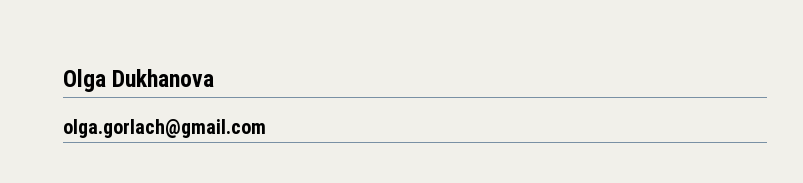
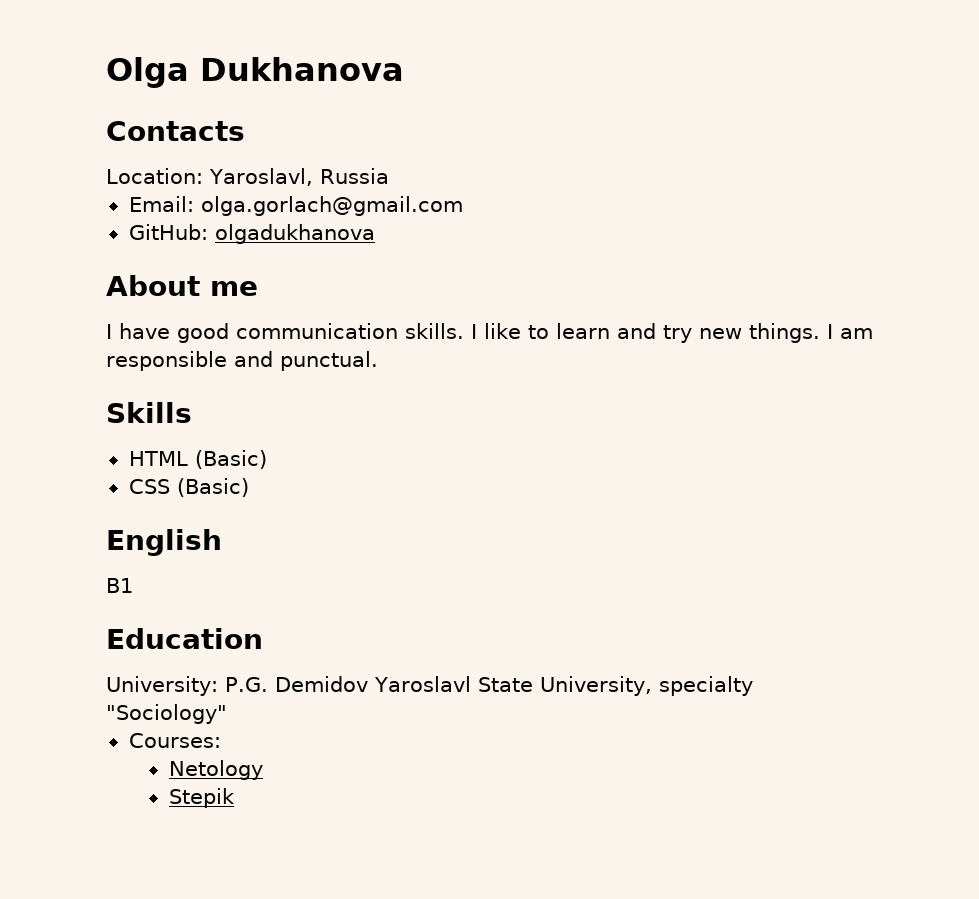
- olga.gorlach@gmail.com
+ Contacts
+ Location: Yaroslavl, Russia
+ Email: olga.gorlach@gmail.com
+ GitHub: olgadukhanova
+ About me
+ I have good communication skills. I like to learn and try new things. I am responsible and punctual.
+ Skills
+ HTML (Basic)
+ CSS (Basic)
+ English
+ B1
+ Education
+ University: P.G. Demidov Yaroslavl State University, specialty "Sociology"
+ Courses:
+ Netology
+ Stepik

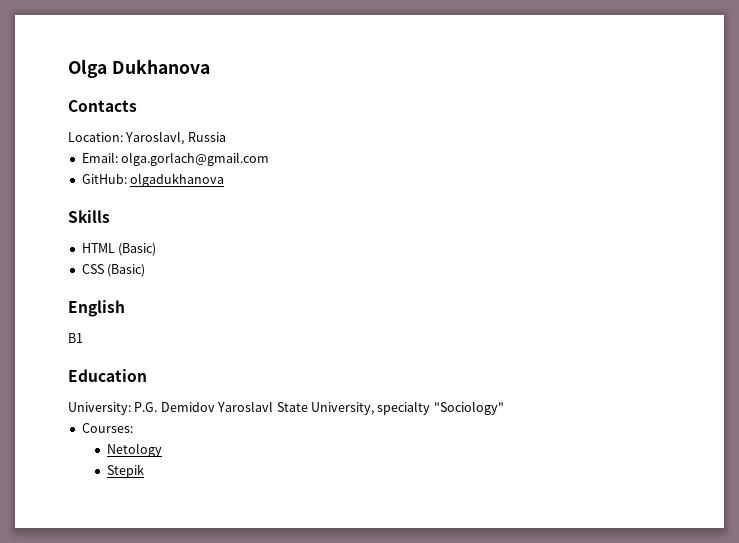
- About me
- I have good communication skills. I like to learn and try new things. I am responsible and punctual.

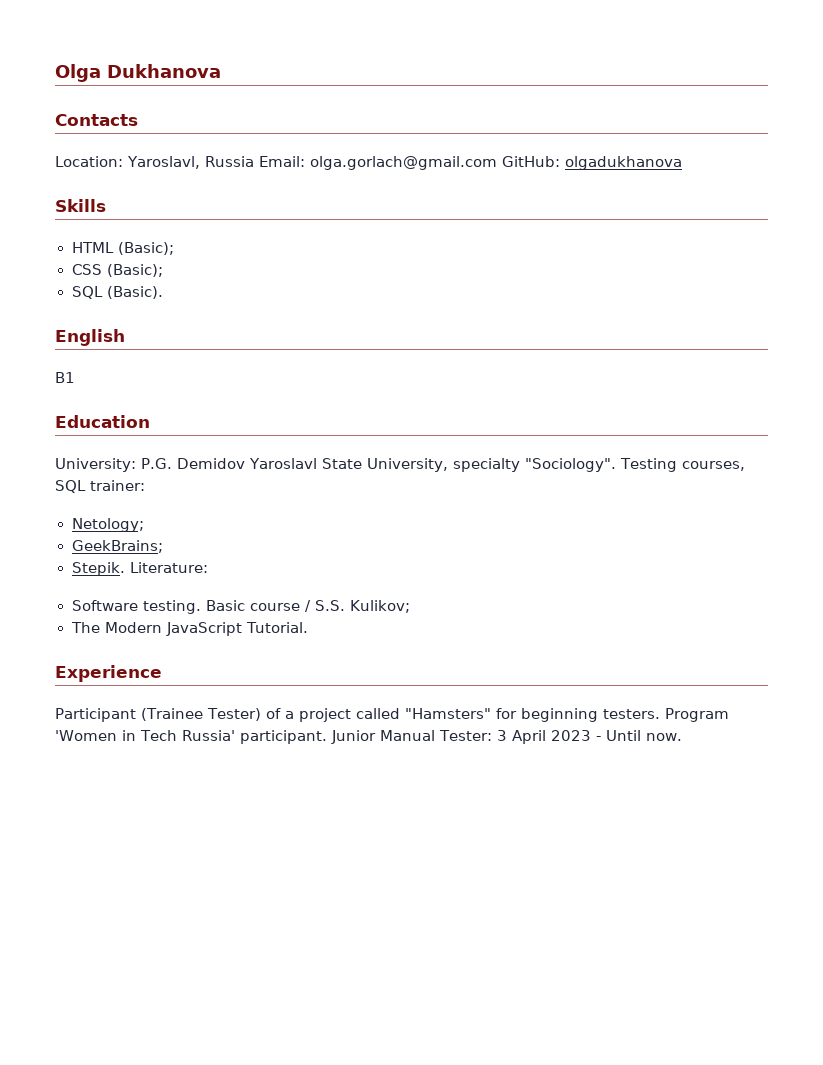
- Location: Yaroslavl, Russia
- Email: olga.gorlach@gmail.com
- GitHub: olgadukhanova
+ Location: Yaroslavl, Russia Email: olga.gorlach@gmail.com GitHub: olgadukhanova
- HTML (Basic)
+ HTML (Basic);
- CSS (Basic)
+ CSS (Basic);
+ SQL (Basic).
- University: P.G. Demidov Yaroslavl State University, specialty "Sociology"
- Courses:
- Netology
- Stepik
+ University: P.G. Demidov Yaroslavl State University, specialty "Sociology". Testing сourses, SQL trainer:
+ Netology;
+ GeekBrains;
+ Stepik. Literature:
+ Software testing. Basic course / S.S. Kulikov;
+ The Modern JavaScript Tutorial.
+ Experience
+ Participant (Trainee Tester) of a project called "Hamsters" for beginning testers. Program 'Women in Tech Russia' participant. Junior Manual Tester: 3 April 2023 - Until now.

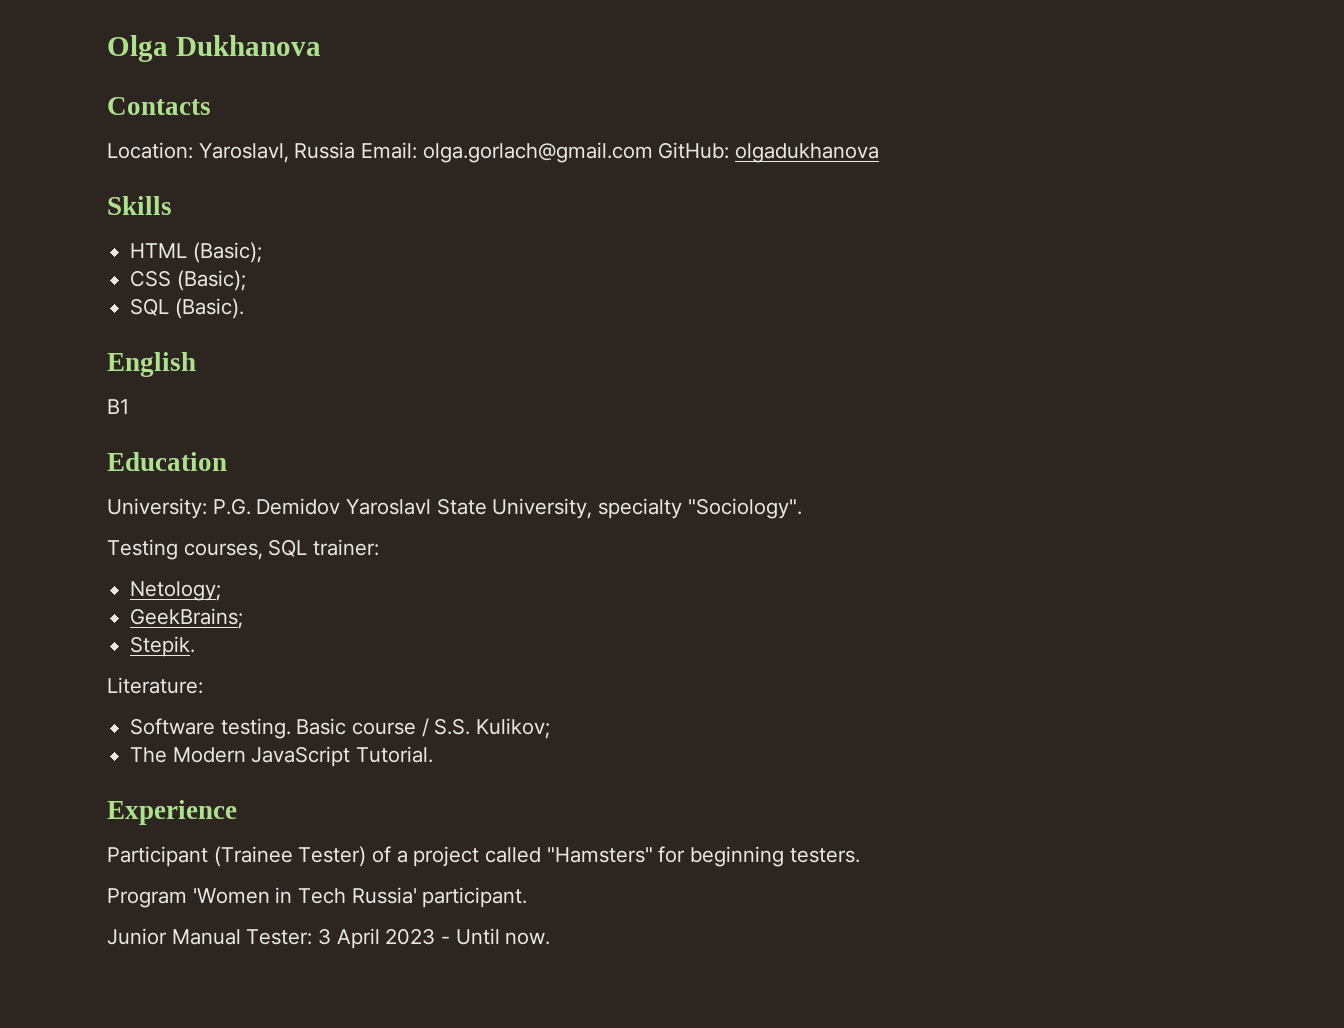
- University: P.G. Demidov Yaroslavl State University, specialty "Sociology". Testing сourses, SQL trainer:
+ University: P.G. Demidov Yaroslavl State University, specialty "Sociology".
+ Testing сourses, SQL trainer:
- Stepik. Literature:
+ Stepik.
+ Literature:
- Participant (Trainee Tester) of a project called "Hamsters" for beginning testers. Program 'Women in Tech Russia' participant. Junior Manual Tester: 3 April 2023 - Until now.
+ Participant (Trainee Tester) of a project called "Hamsters" for beginning testers.
+ Program 'Women in Tech Russia' participant.
+ Junior Manual Tester: 3 April 2023 - Until now.

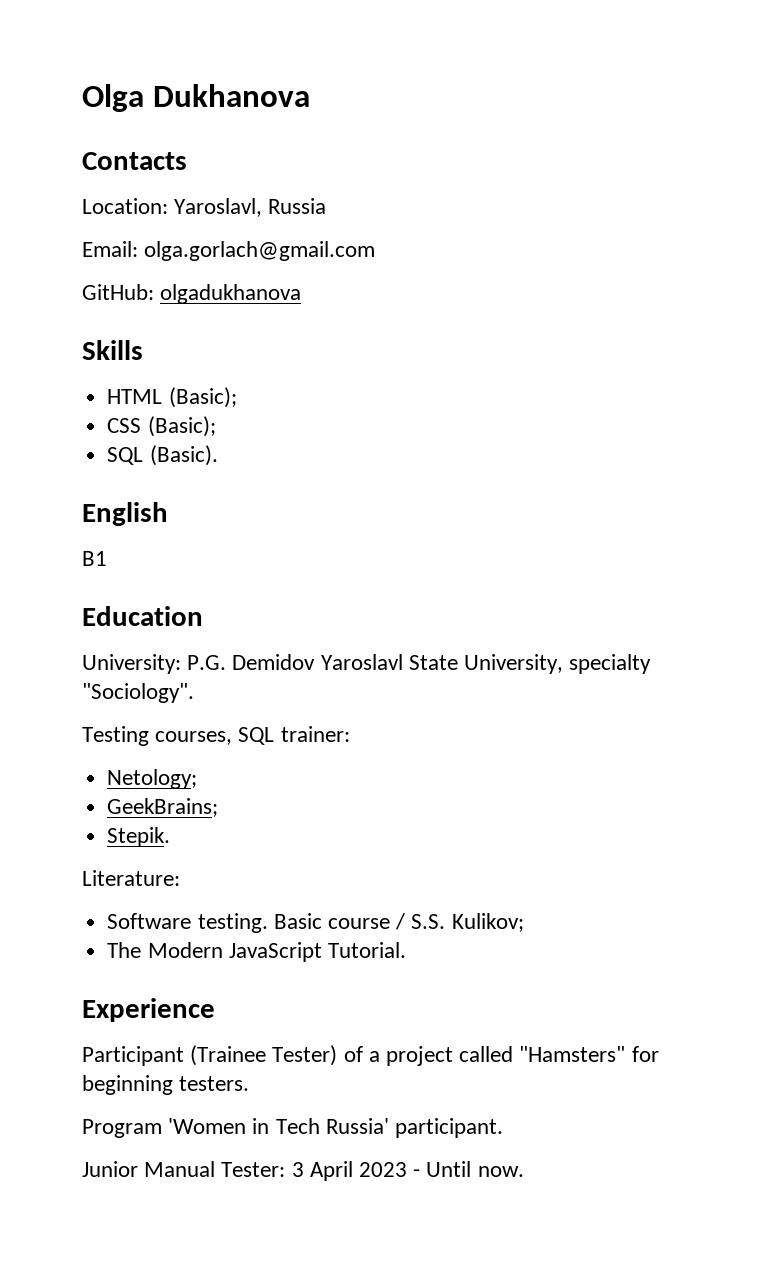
- Location: Yaroslavl, Russia Email: olga.gorlach@gmail.com GitHub: olgadukhanova
+ Location: Yaroslavl, Russia
+ Email: olga.gorlach@gmail.com
+ GitHub: olgadukhanova

